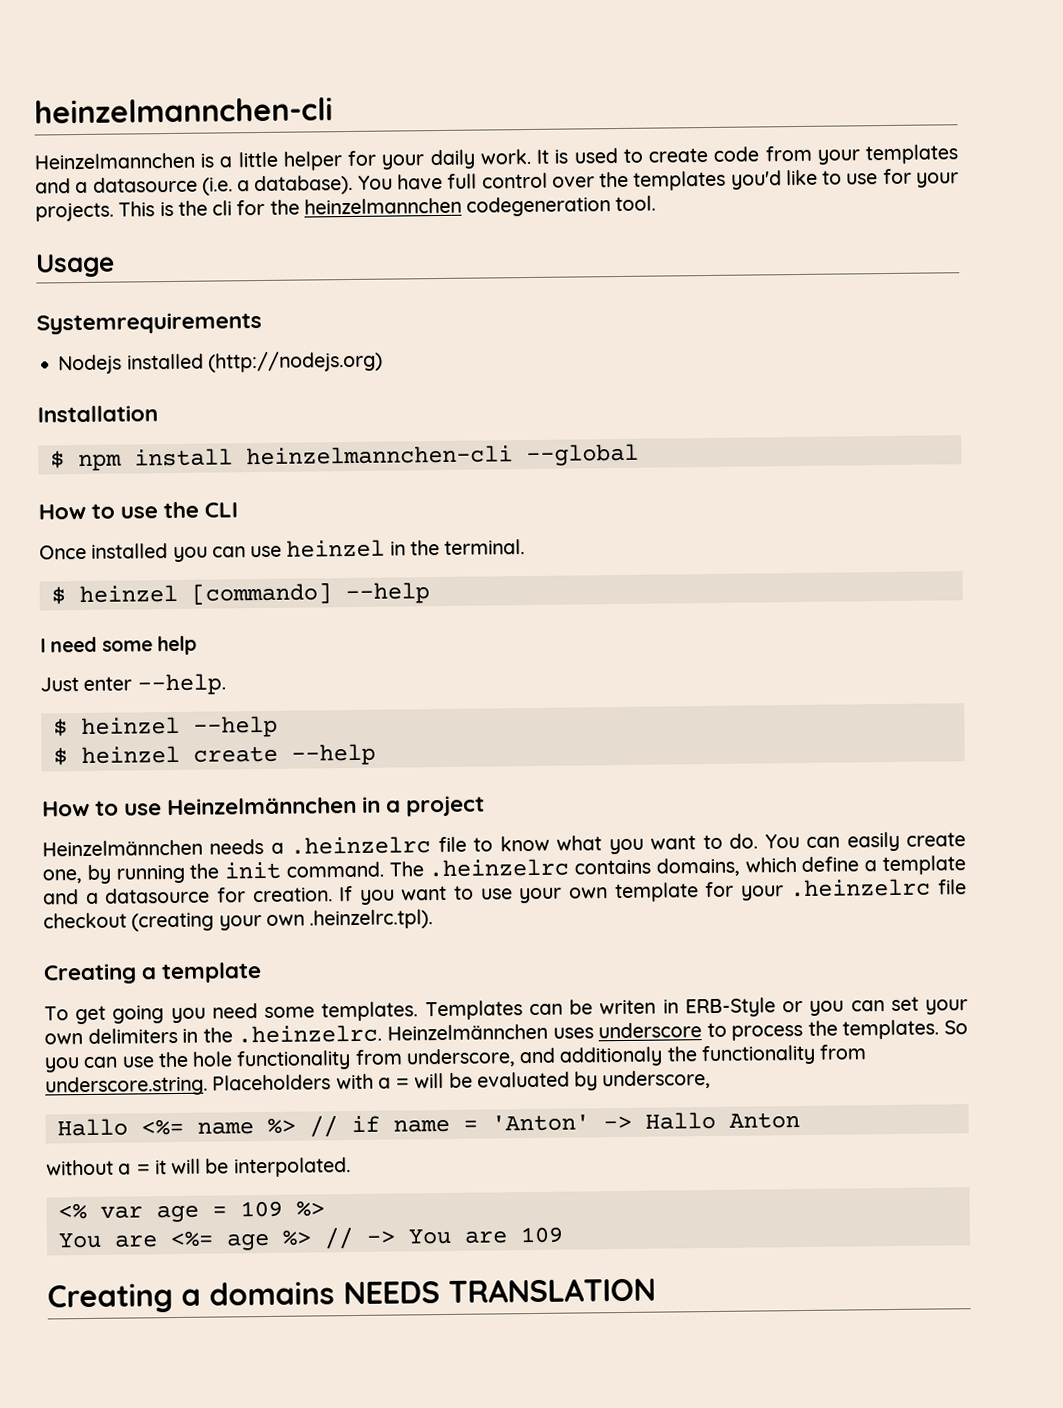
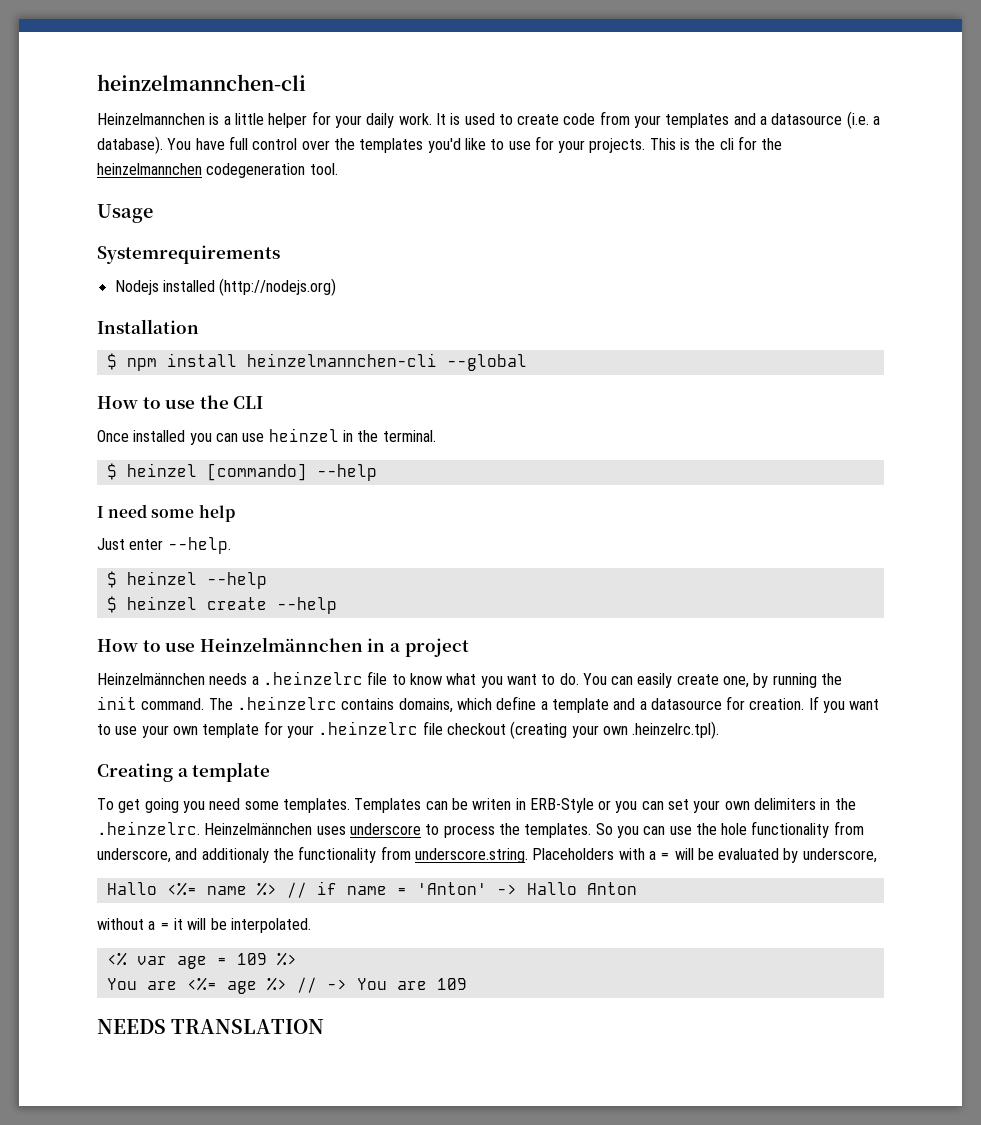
- Creating a domains NEEDS TRANSLATION
+ NEEDS TRANSLATION

